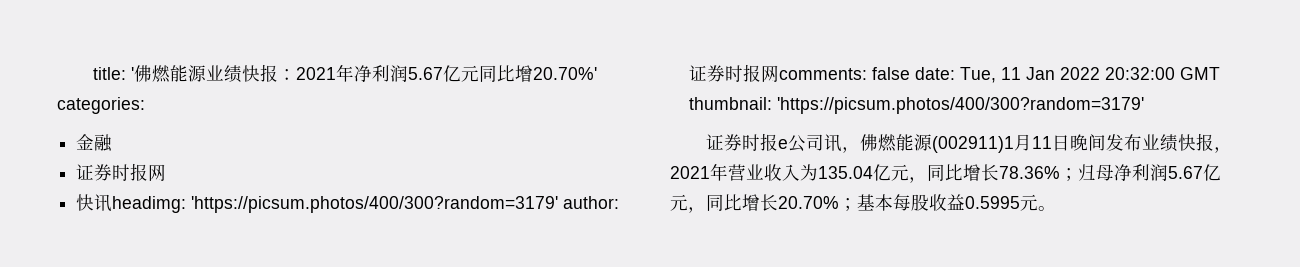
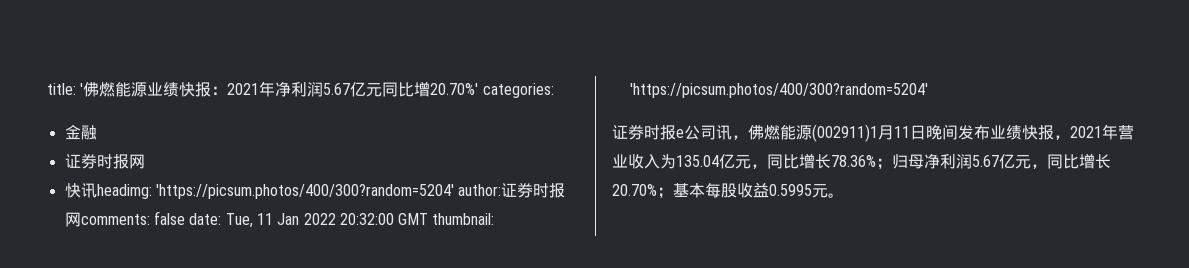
- 快讯headimg: 'https://picsum.photos/400/300?random=3179' author:证券时报网comments: false date: Tue, 11 Jan 2022 20:32:00 GMT thumbnail: 'https://picsum.photos/400/300?random=3179'
+ 快讯headimg: 'https://picsum.photos/400/300?random=5204' author:证券时报网comments: false date: Tue, 11 Jan 2022 20:32:00 GMT thumbnail: 'https://picsum.photos/400/300?random=5204'

